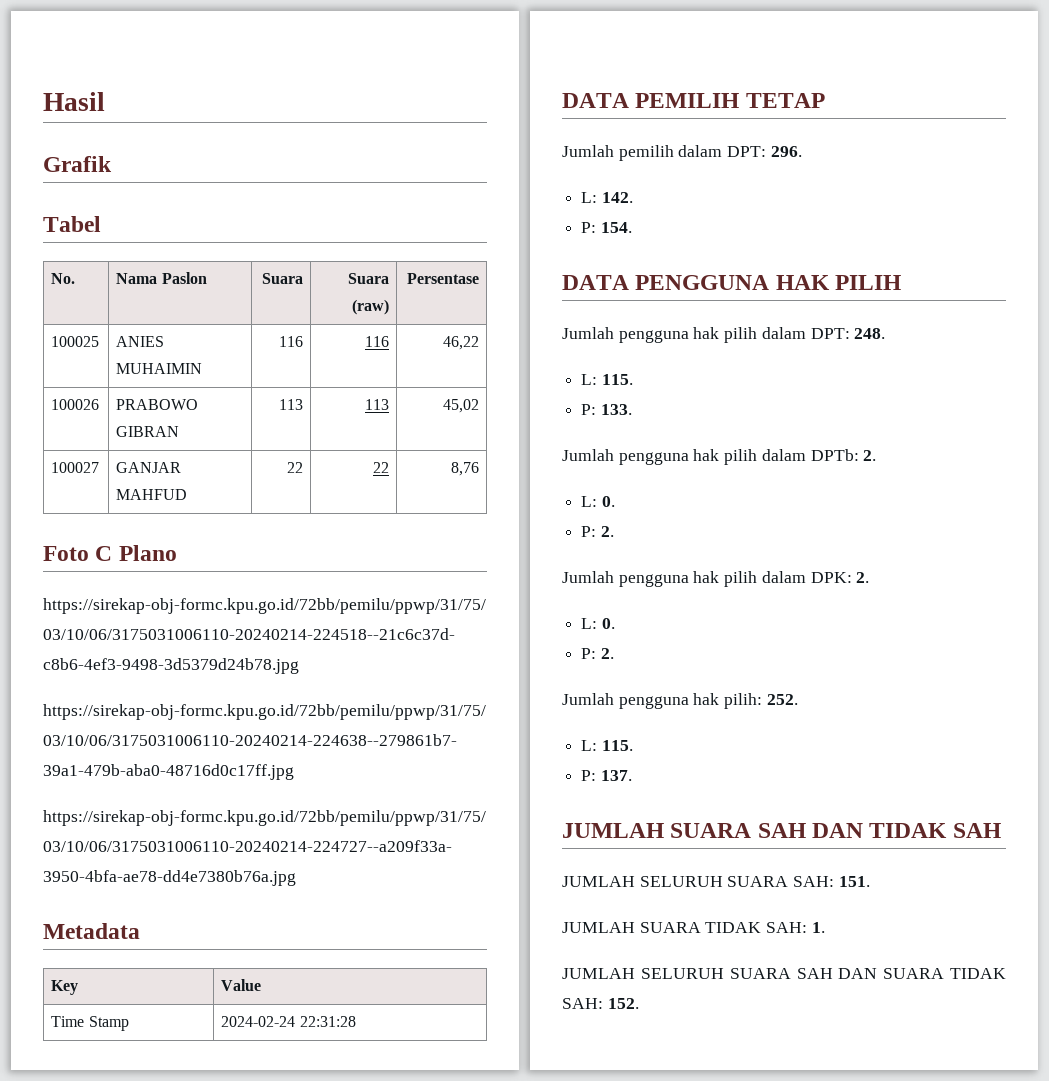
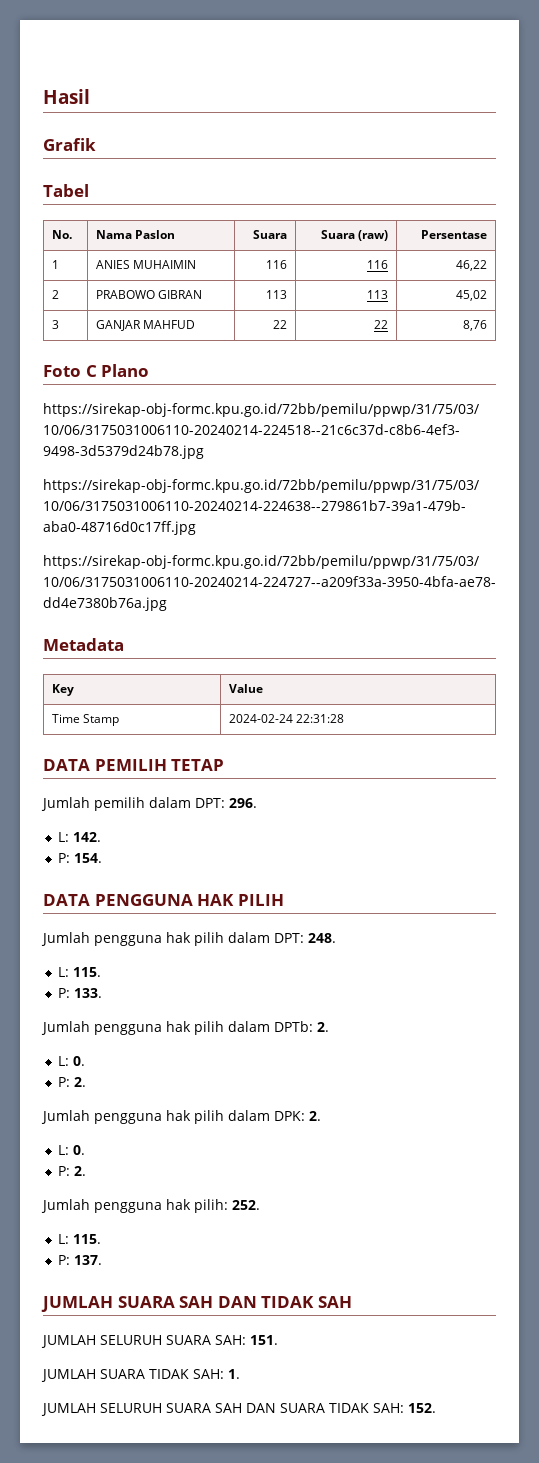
- 100025 | ANIES MUHAIMIN | 116 | 116 | 46,22
+ 1 | ANIES MUHAIMIN | 116 | 116 | 46,22
- 100026 | PRABOWO GIBRAN | 113 | 113 | 45,02
+ 2 | PRABOWO GIBRAN | 113 | 113 | 45,02
- 100027 | GANJAR MAHFUD | 22 | 22 | 8,76
+ 3 | GANJAR MAHFUD | 22 | 22 | 8,76

